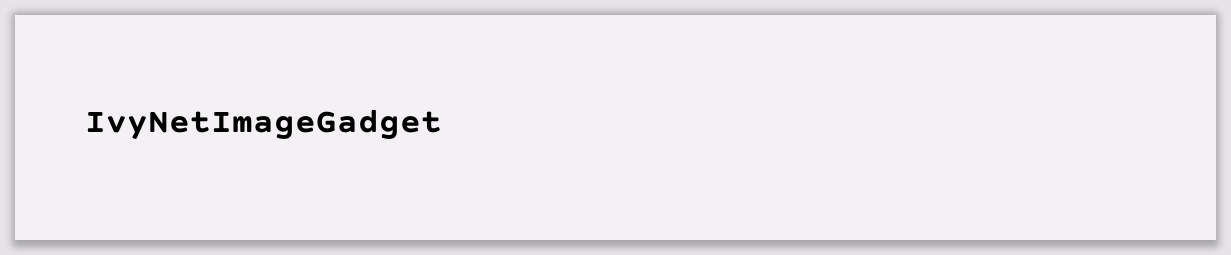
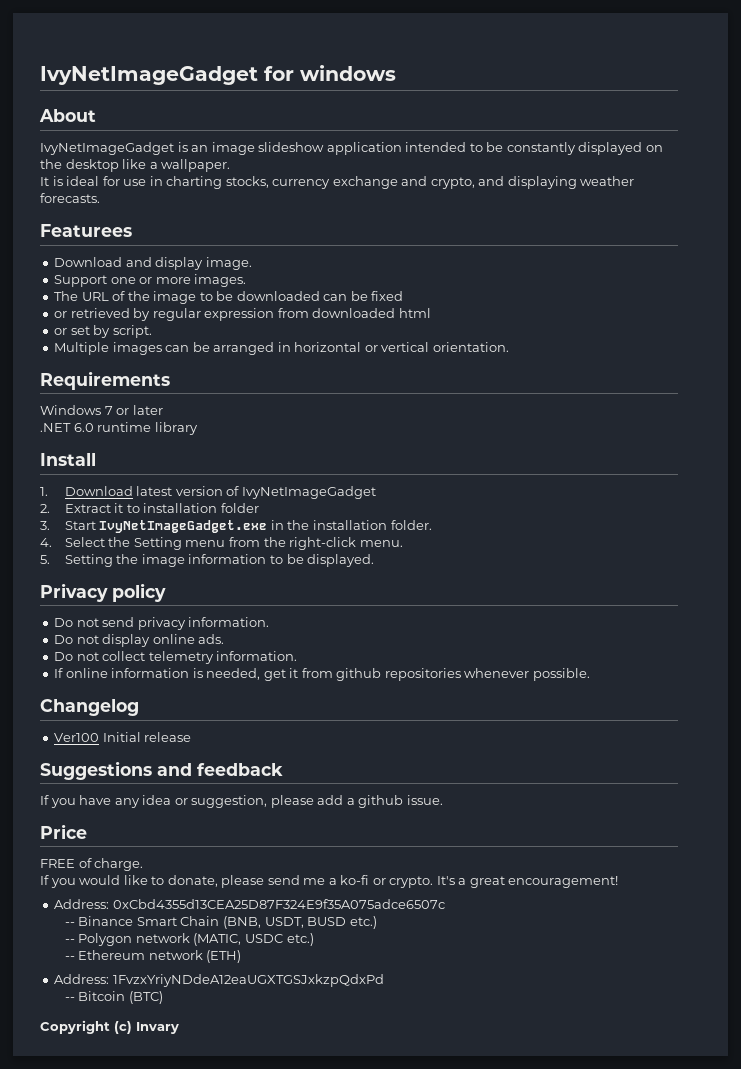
- IvyNetImageGadget
+ IvyNetImageGadget for windows
+ About
+ IvyNetImageGadget is an image slideshow application intended to be constantly displayed on the desktop like a wallpaper.
+ It is ideal for use in charting stocks, currency exchange and crypto, and displaying weather forecasts.
+ Featurees
+ Download and display image.
+ Support one or more images.
+ The URL of the image to be downloaded can be fixed
+ or retrieved by regular expression from downloaded html
+ or set by script.
+ Multiple images can be arranged in horizontal or vertical orientation.
+ Requirements
+ Windows 7 or later
+ .NET 6.0 runtime library
+ Install
+ 1. Download latest version of IvyNetImageGadget
+ 2. Extract it to installation folder
+ 3. Start IvyNetImageGadget.exe in the installation folder.
+ 4. Select the Setting menu from the right-click menu.
+ 5. Setting the image information to be displayed.
+ Privacy policy
+ Do not send privacy information.
+ Do not display online ads.
+ Do not collect telemetry information.
+ If online information is needed, get it from github repositories whenever possible.
+ Changelog
+ Ver100 Initial release
+ Suggestions and feedback
+ If you have any idea or suggestion, please add a github issue.
+ Price
+ FREE of charge.
+ If you would like to donate, please send me a ko-fi or crypto. It's a great encouragement!
+ Address: 0xCbd4355d13CEA25D87F324E9f35A075adce6507c
+ -- Binance Smart Chain (BNB, USDT, BUSD etc.)
+ -- Polygon network (MATIC, USDC etc.)
+ -- Ethereum network (ETH)
+ Address: 1FvzxYriyNDdeA12eaUGXTGSJxkzpQdxPd
+ -- Bitcoin (BTC)
+ Copyright (c) Invary

